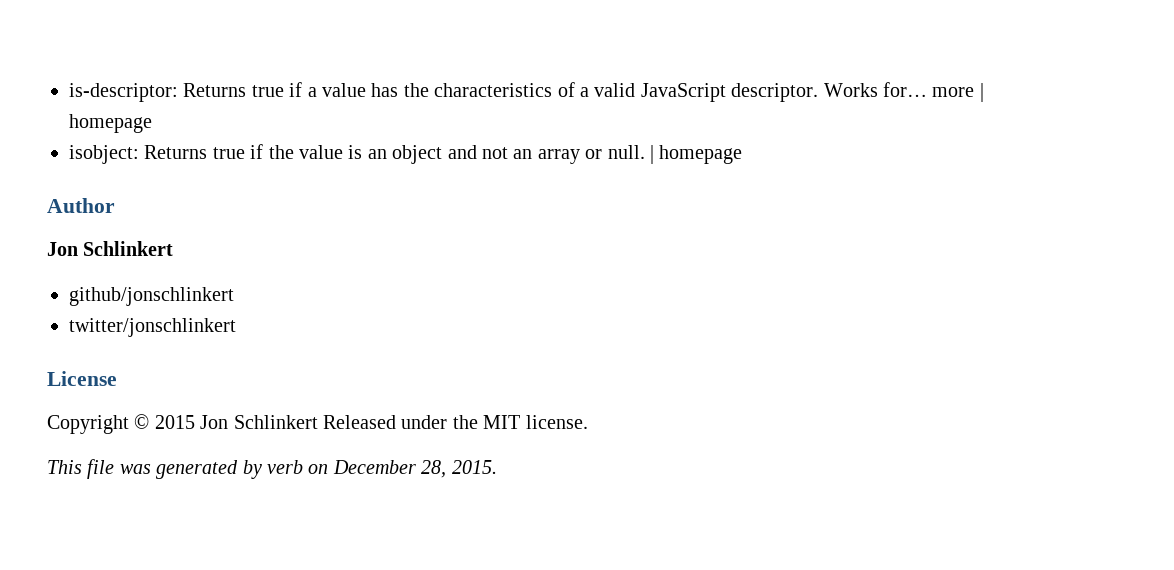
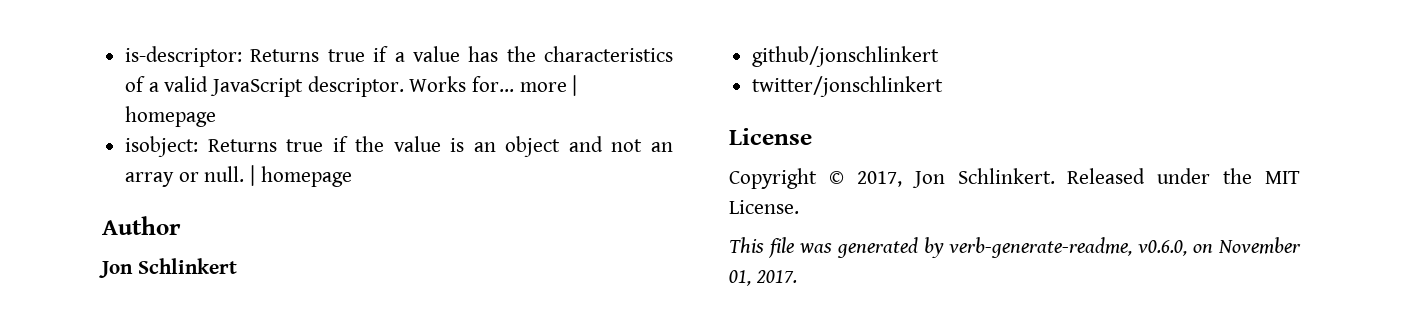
- Copyright © 2015 Jon Schlinkert Released under the MIT license.
+ Copyright © 2017, Jon Schlinkert. Released under the MIT License.
- This file was generated by verb on December 28, 2015.
+ This file was generated by verb-generate-readme, v0.6.0, on November 01, 2017.

